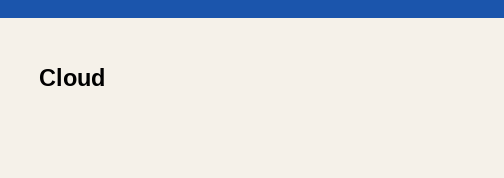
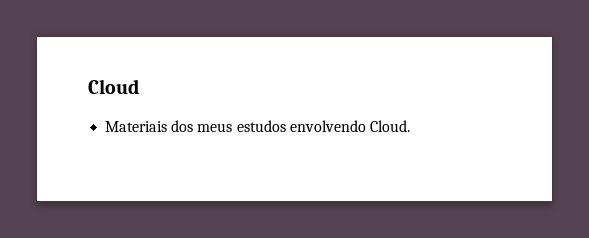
+ Materiais dos meus estudos envolvendo Cloud.

